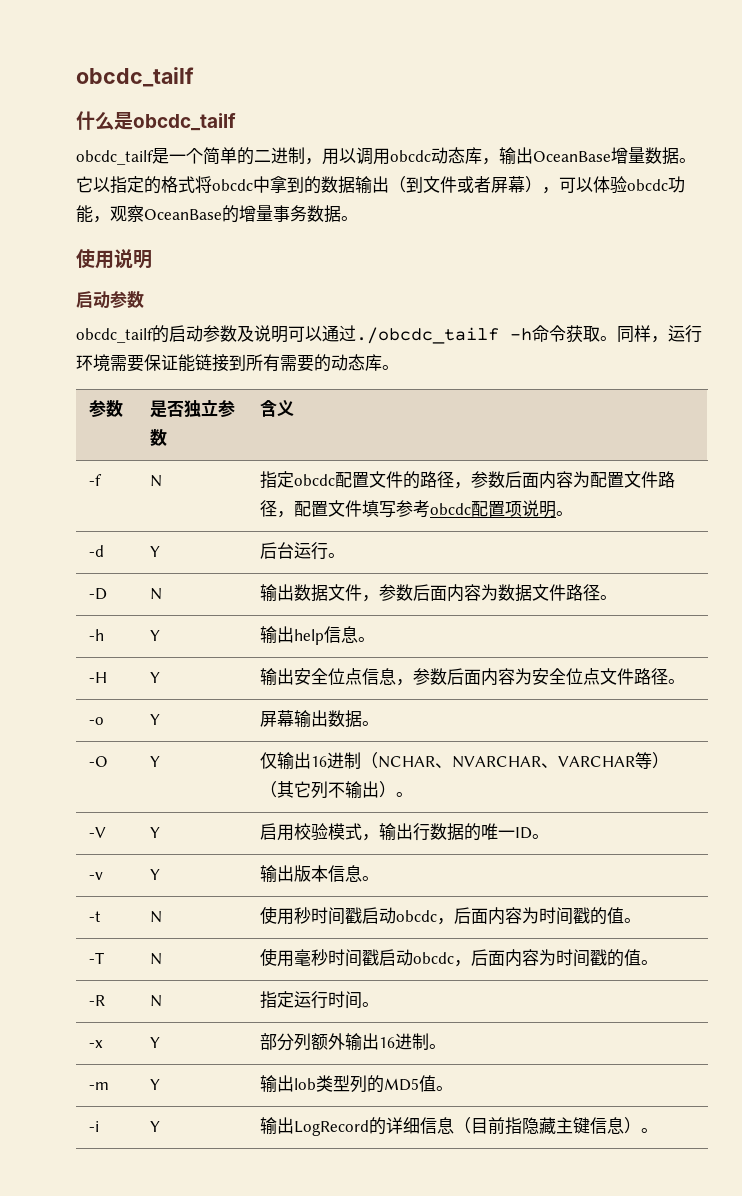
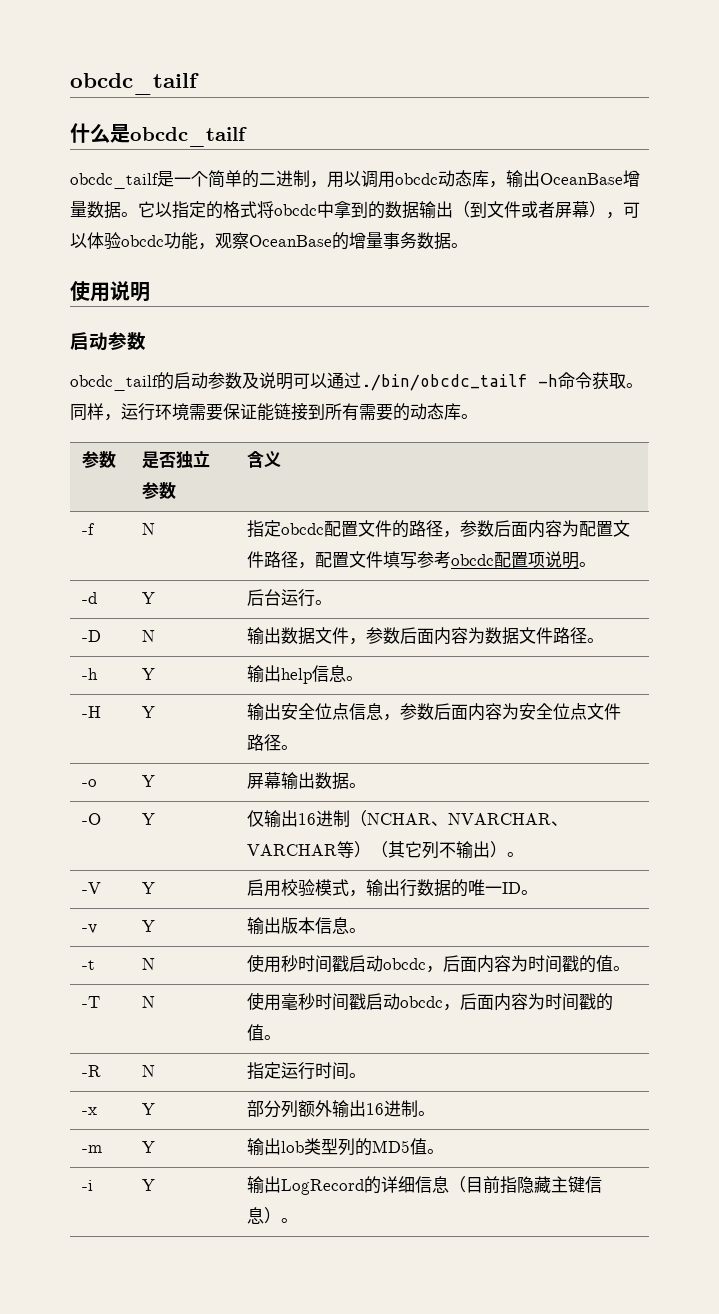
- obcdc_tailf的启动参数及说明可以通过./obcdc_tailf -h命令获取。
+ obcdc_tailf的启动参数及说明可以通过./bin/obcdc_tailf -h命令获取。

